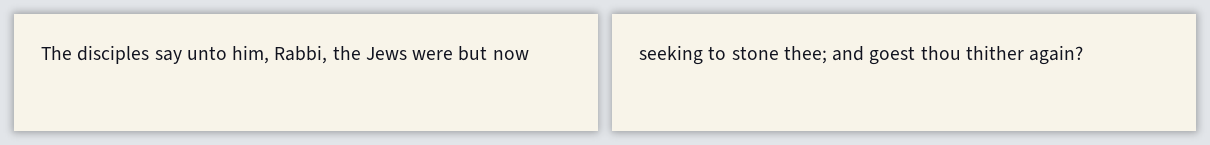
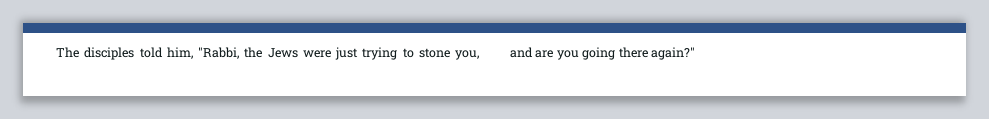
- The disciples say unto him, Rabbi, the Jews were but now seeking to stone thee; and goest thou thither again?
+ The disciples told him, "Rabbi, the Jews were just trying to stone you, and are you going there again?"

